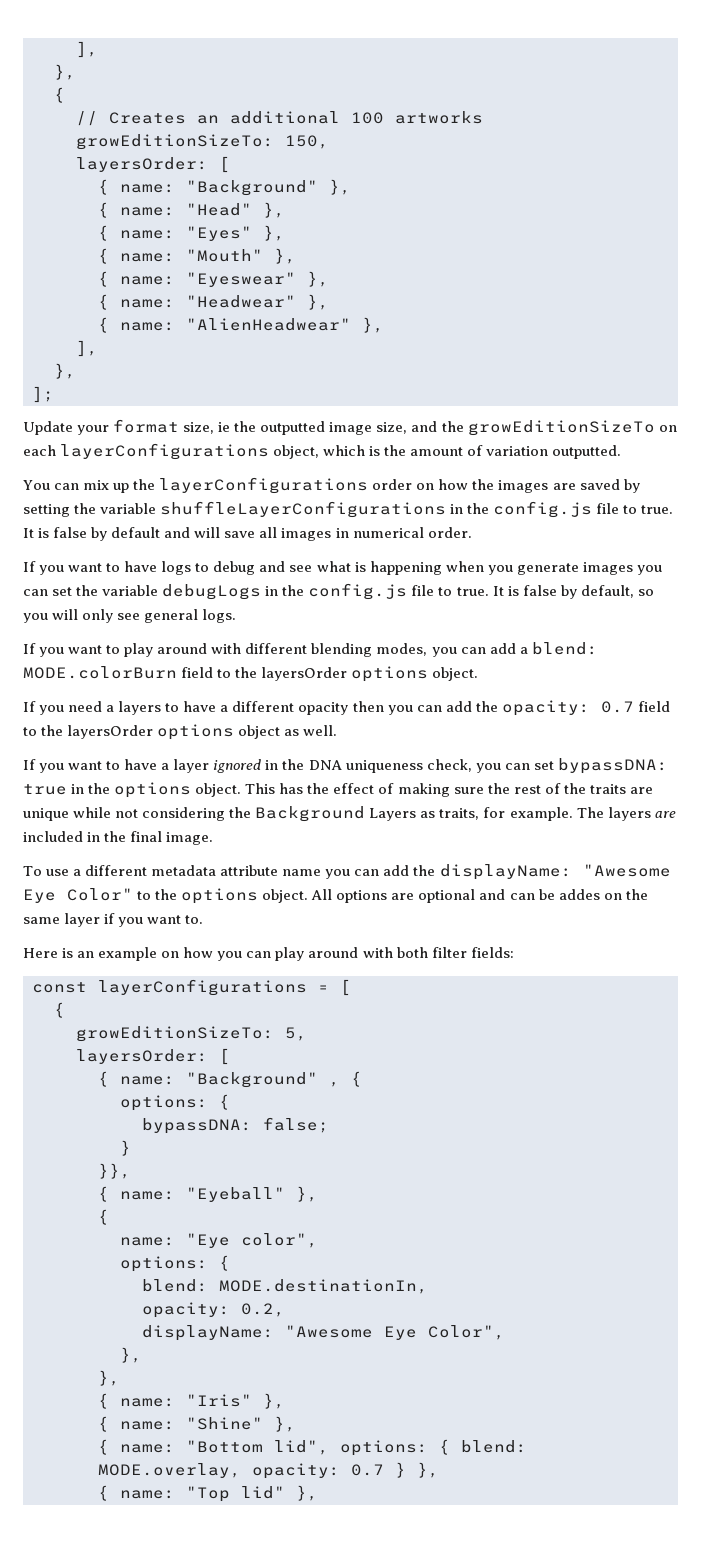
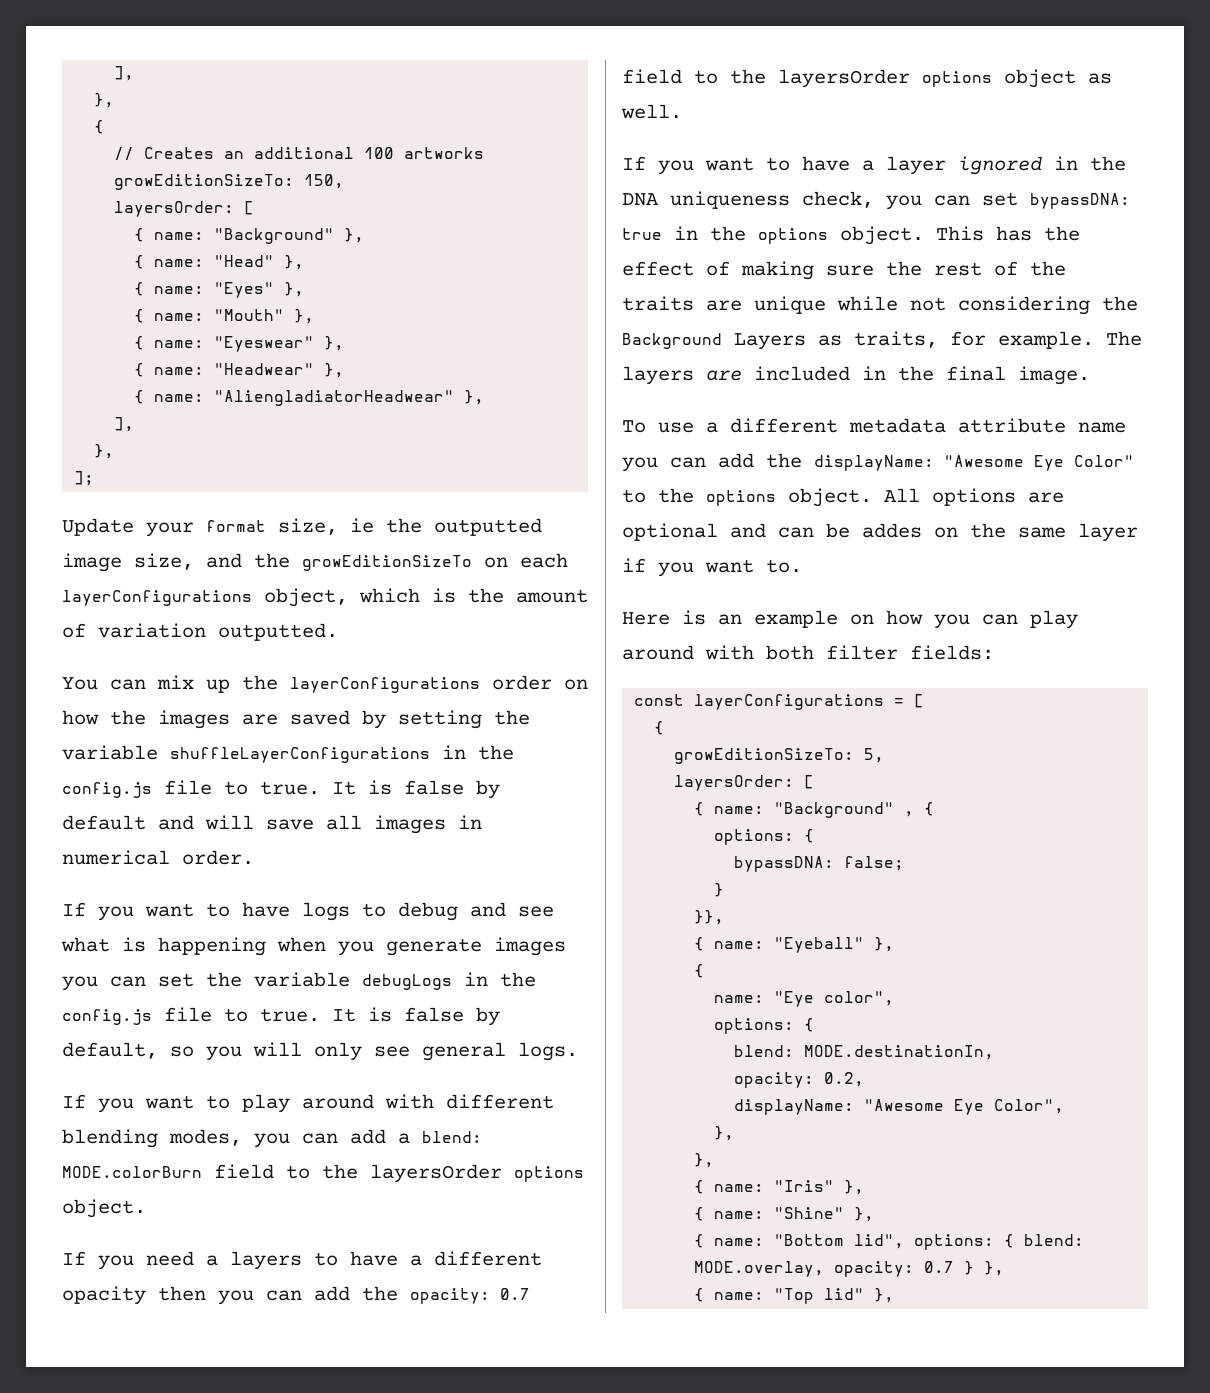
- { name: "AlienHeadwear" },
+ { name: "AliengladiatorHeadwear" },

